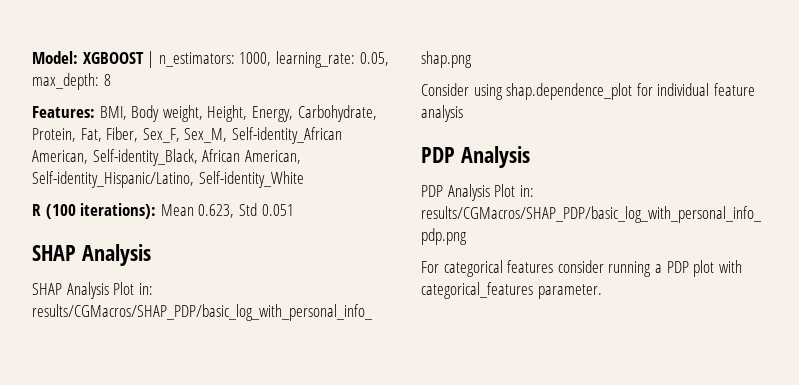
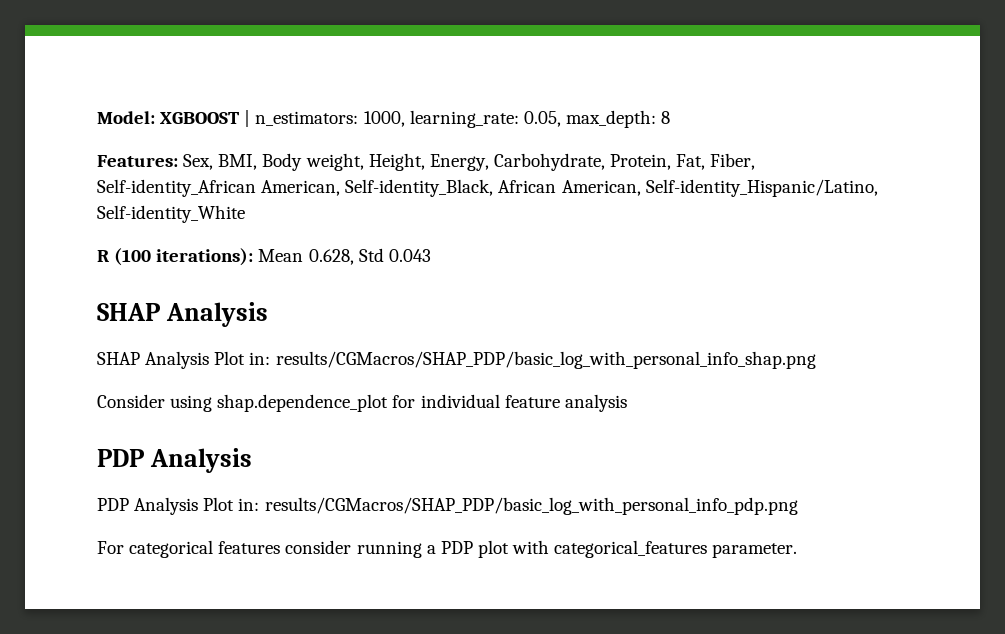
- Features: BMI, Body weight, Height, Energy, Carbohydrate, Protein, Fat, Fiber, Sex_F, Sex_M, Self-identity_African American, Self-identity_Black, African American, Self-identity_Hispanic/Latino, Self-identity_White
+ Features: Sex, BMI, Body weight, Height, Energy, Carbohydrate, Protein, Fat, Fiber, Self-identity_African American, Self-identity_Black, African American, Self-identity_Hispanic/Latino, Self-identity_White
- R (100 iterations): Mean 0.623, Std 0.051
+ R (100 iterations): Mean 0.628, Std 0.043

